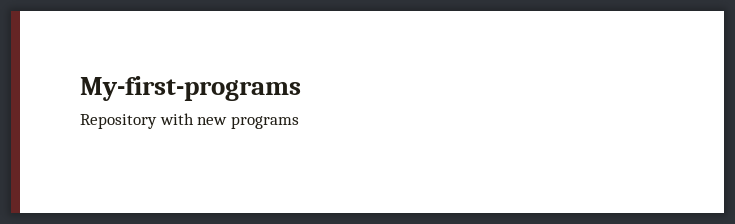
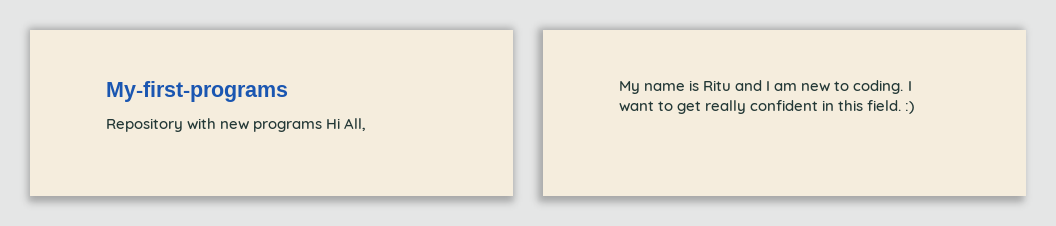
- Repository with new programs
+ Repository with new programs Hi All,
+ My name is Ritu and I am new to coding. I want to get really confident in this field. :)

